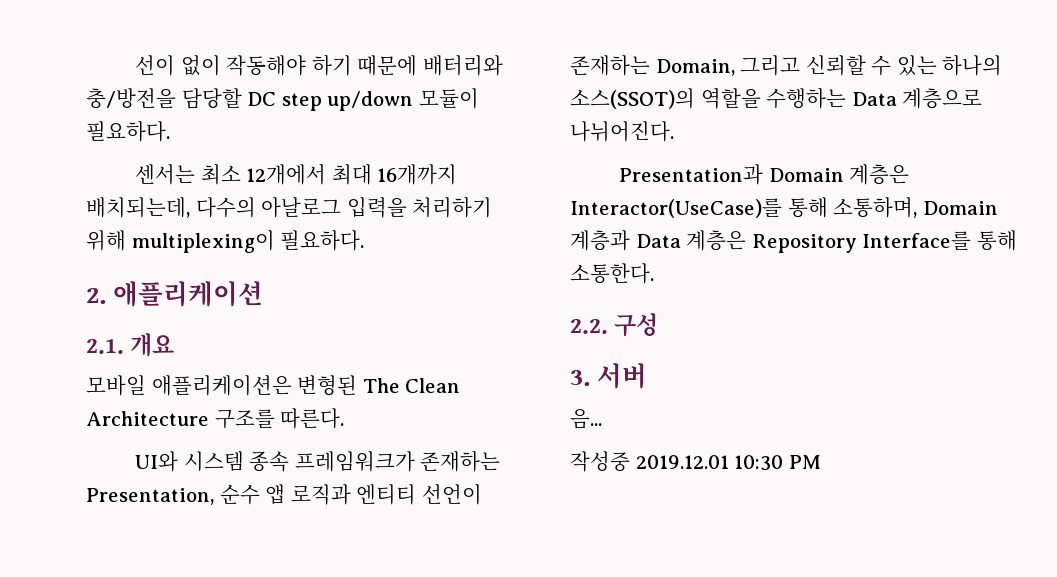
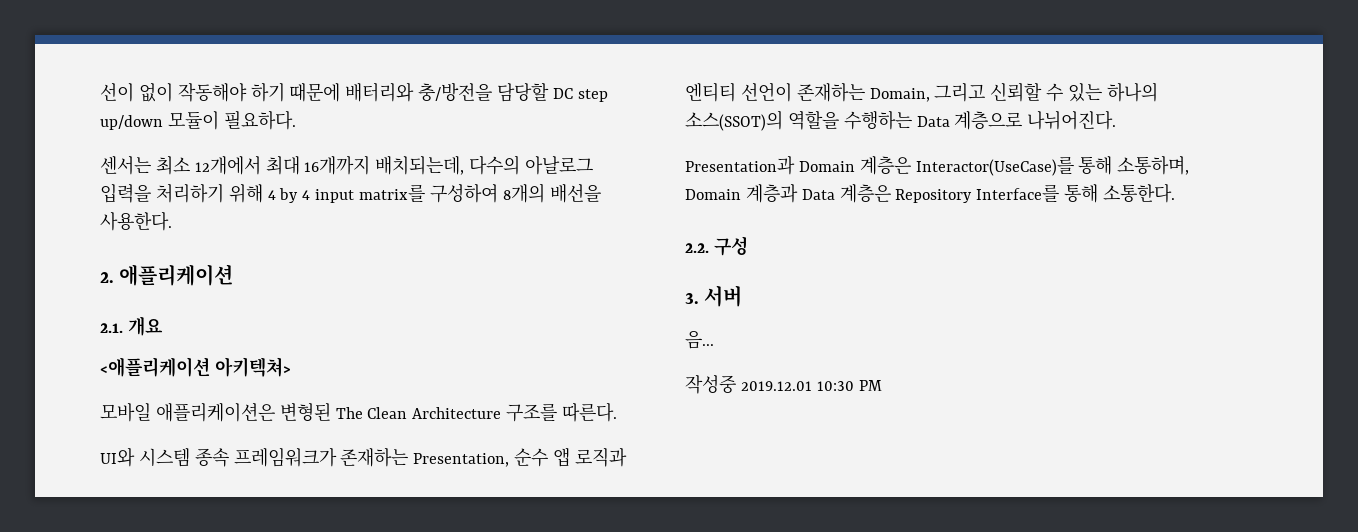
- 센서는 최소 12개에서 최대 16개까지 배치되는데, 다수의 아날로그 입력을 처리하기 위해 multiplexing이 필요하다.
+ 센서는 최소 12개에서 최대 16개까지 배치되는데, 다수의 아날로그 입력을 처리하기 위해 4 by 4 input matrix를 구성하여 8개의 배선을 사용한다.
+ <애플리케이션 아키텍쳐>

